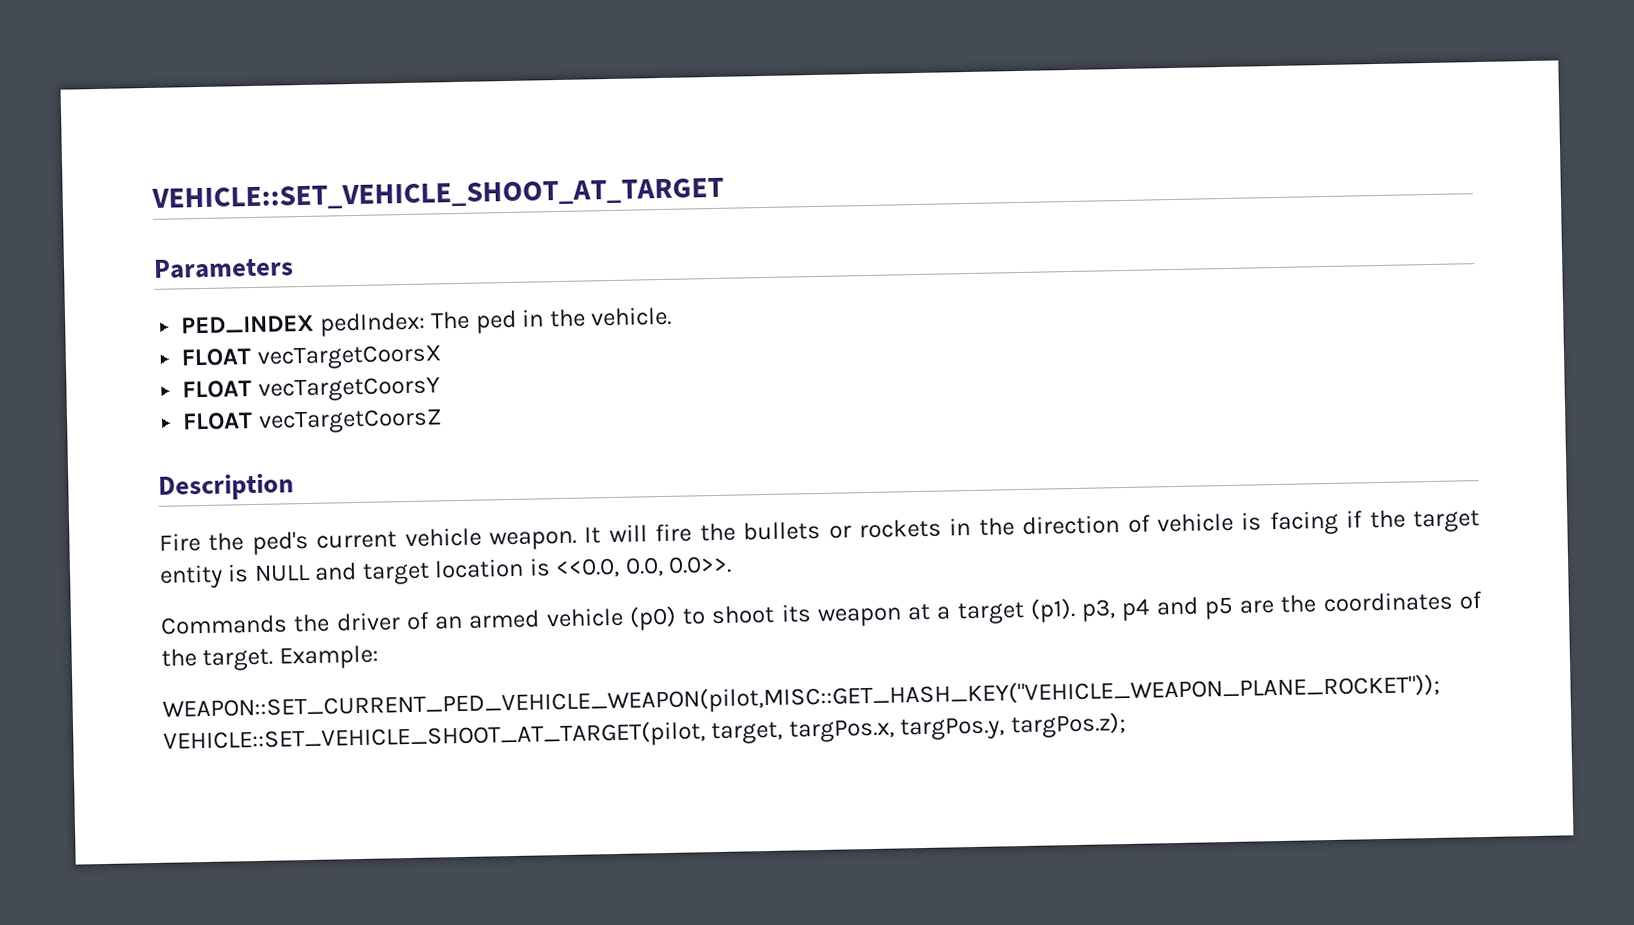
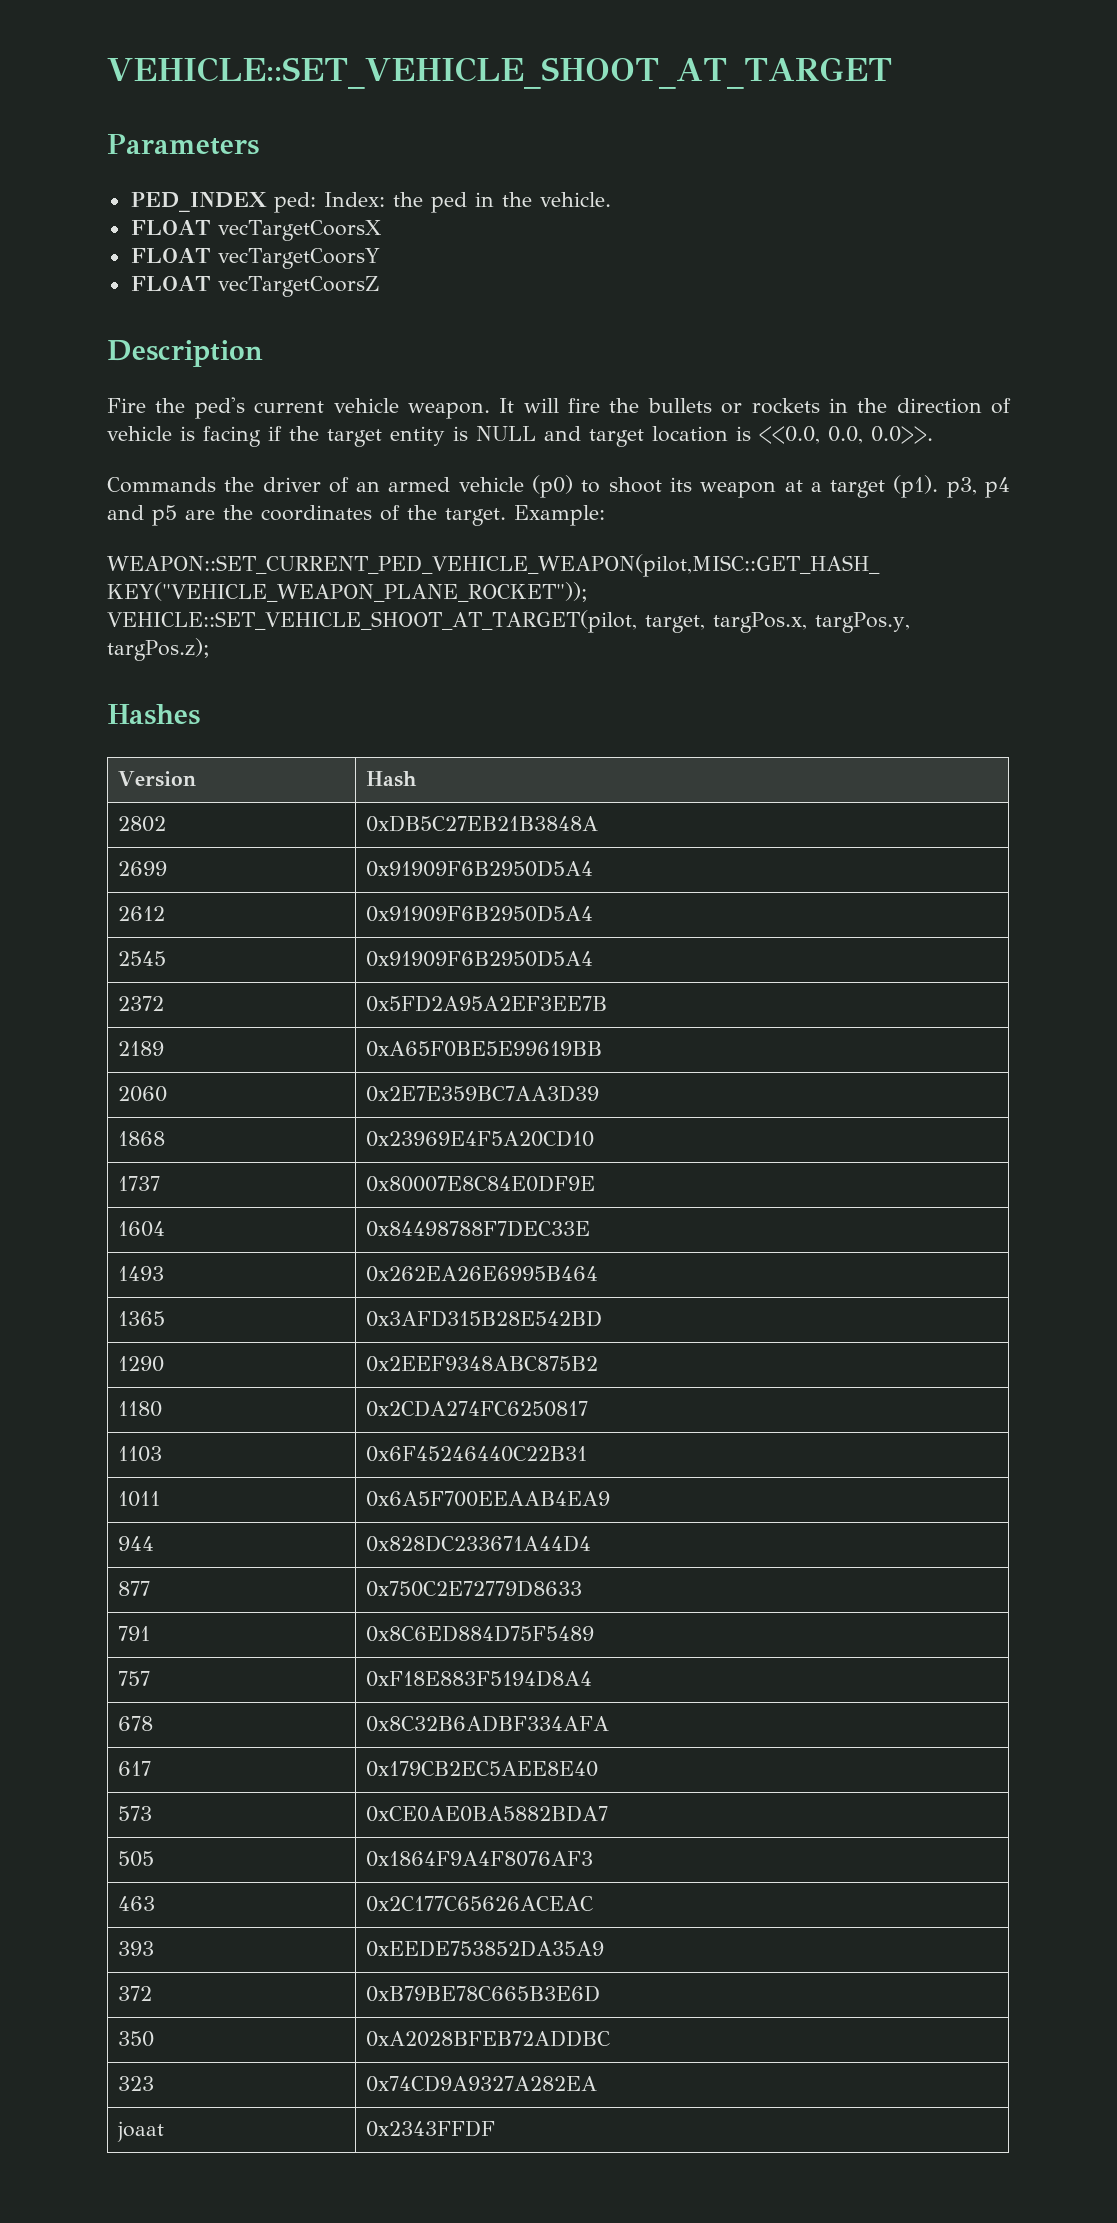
- PED_INDEX pedIndex: The ped in the vehicle.
+ PED_INDEX ped: Index: the ped in the vehicle.
+ Hashes
+ Version | Hash
+ 2802 | 0xDB5C27EB21B3848A
+ 2699 | 0x91909F6B2950D5A4
+ 2612 | 0x91909F6B2950D5A4
+ 2545 | 0x91909F6B2950D5A4
+ 2372 | 0x5FD2A95A2EF3EE7B
+ 2189 | 0xA65F0BE5E99619BB
+ 2060 | 0x2E7E359BC7AA3D39
+ 1868 | 0x23969E4F5A20CD10
+ 1737 | 0x80007E8C84E0DF9E
+ 1604 | 0x84498788F7DEC33E
+ 1493 | 0x262EA26E6995B464
+ 1365 | 0x3AFD315B28E542BD
+ 1290 | 0x2EEF9348ABC875B2
+ 1180 | 0x2CDA274FC6250817
+ 1103 | 0x6F45246440C22B31
+ 1011 | 0x6A5F700EEAAB4EA9
+ 944 | 0x828DC233671A44D4
+ 877 | 0x750C2E72779D8633
+ 791 | 0x8C6ED884D75F5489
+ 757 | 0xF18E883F5194D8A4
+ 678 | 0x8C32B6ADBF334AFA
+ 617 | 0x179CB2EC5AEE8E40
+ 573 | 0xCE0AE0BA5882BDA7
+ 505 | 0x1864F9A4F8076AF3
+ 463 | 0x2C177C65626ACEAC
+ 393 | 0xEEDE753852DA35A9
+ 372 | 0xB79BE78C665B3E6D
+ 350 | 0xA2028BFEB72ADDBC
+ 323 | 0x74CD9A9327A282EA
+ joaat | 0x2343FFDF

